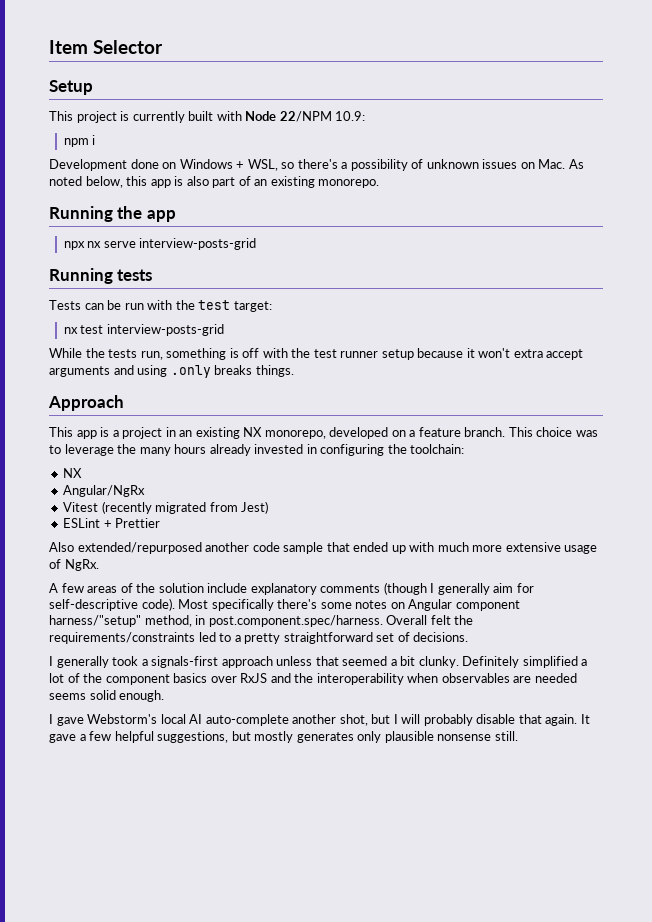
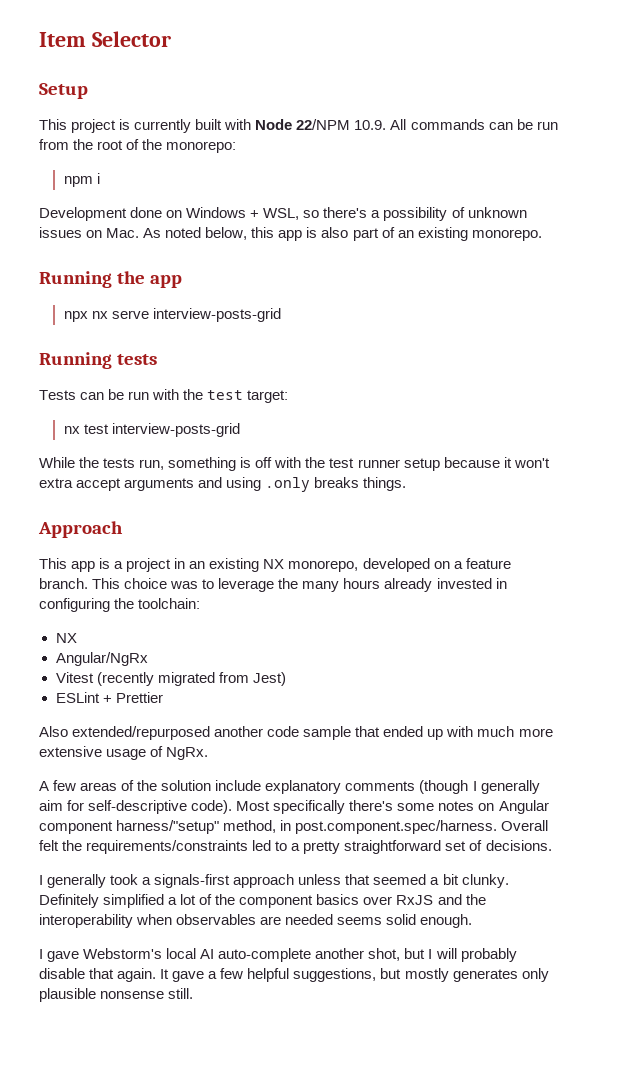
- This project is currently built with Node 22/NPM 10.9:
+ This project is currently built with Node 22/NPM 10.9. All commands can be run from the root of the monorepo:

